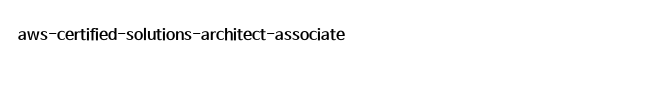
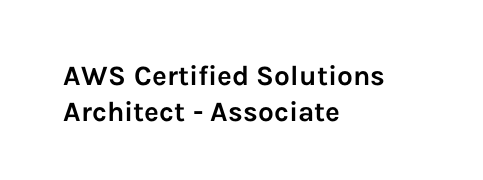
- aws-certified-solutions-architect-associate
+ AWS Certified Solutions Architect - Associate

